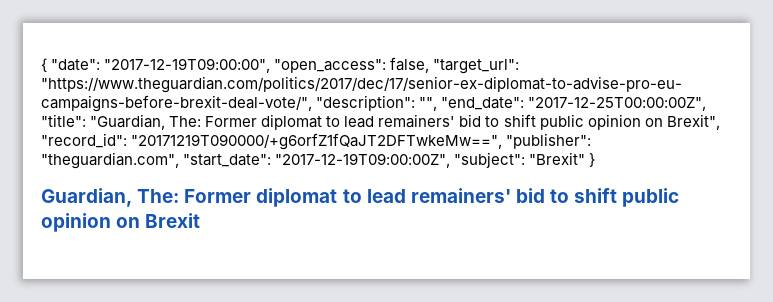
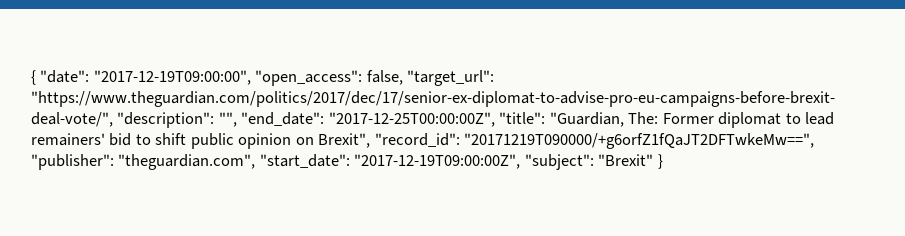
- Guardian, The: Former diplomat to lead remainers' bid to shift public opinion on Brexit

